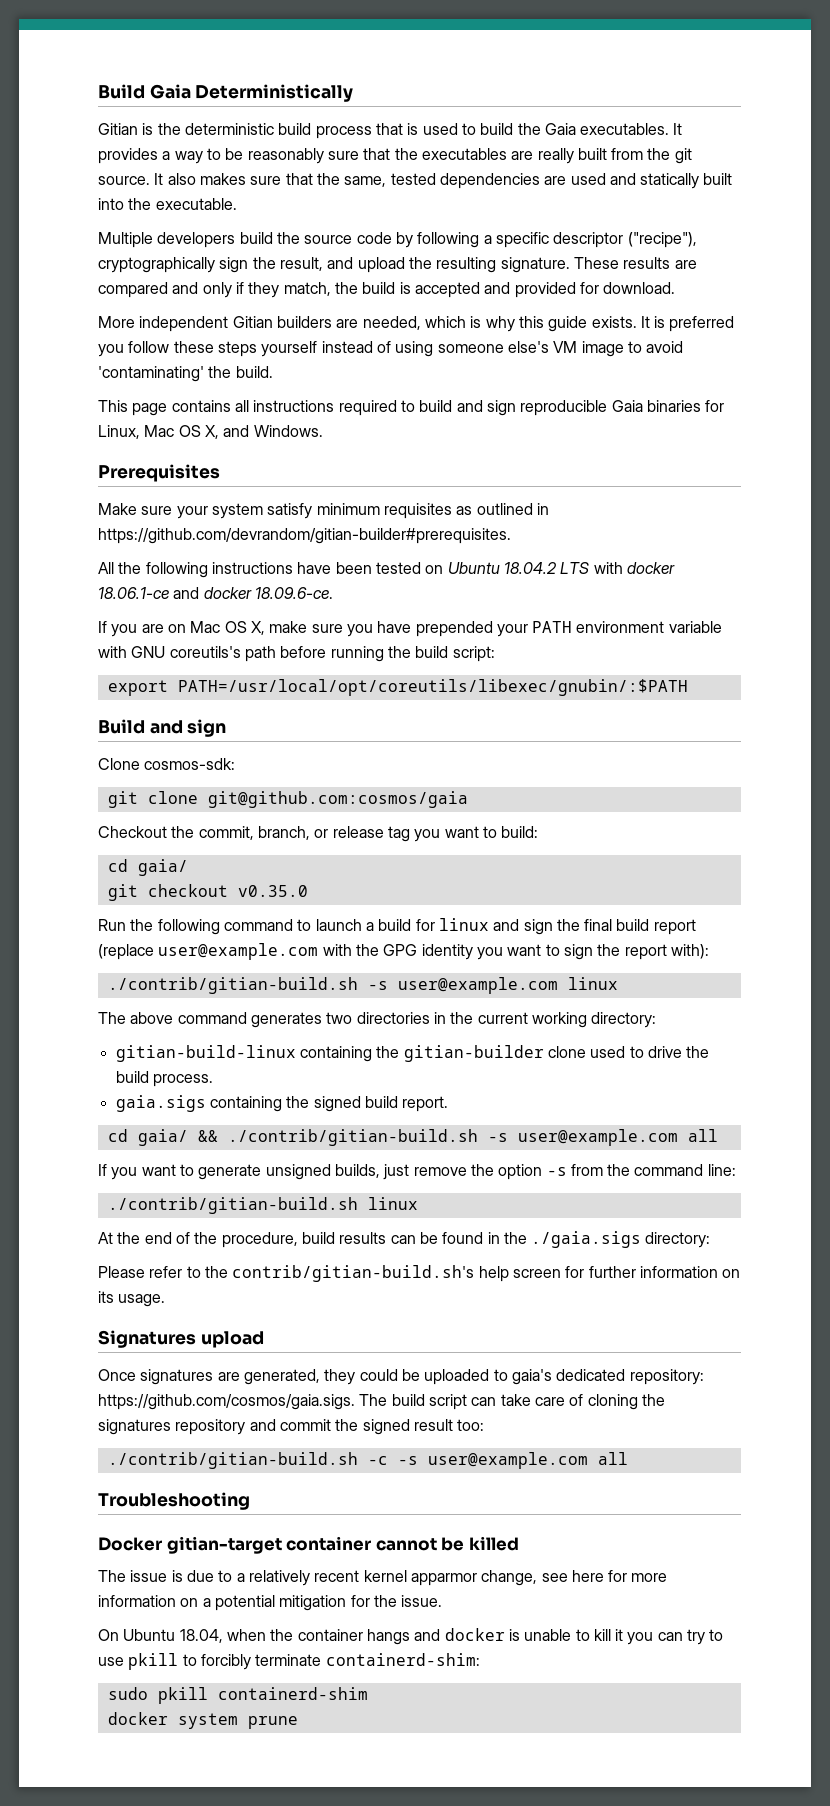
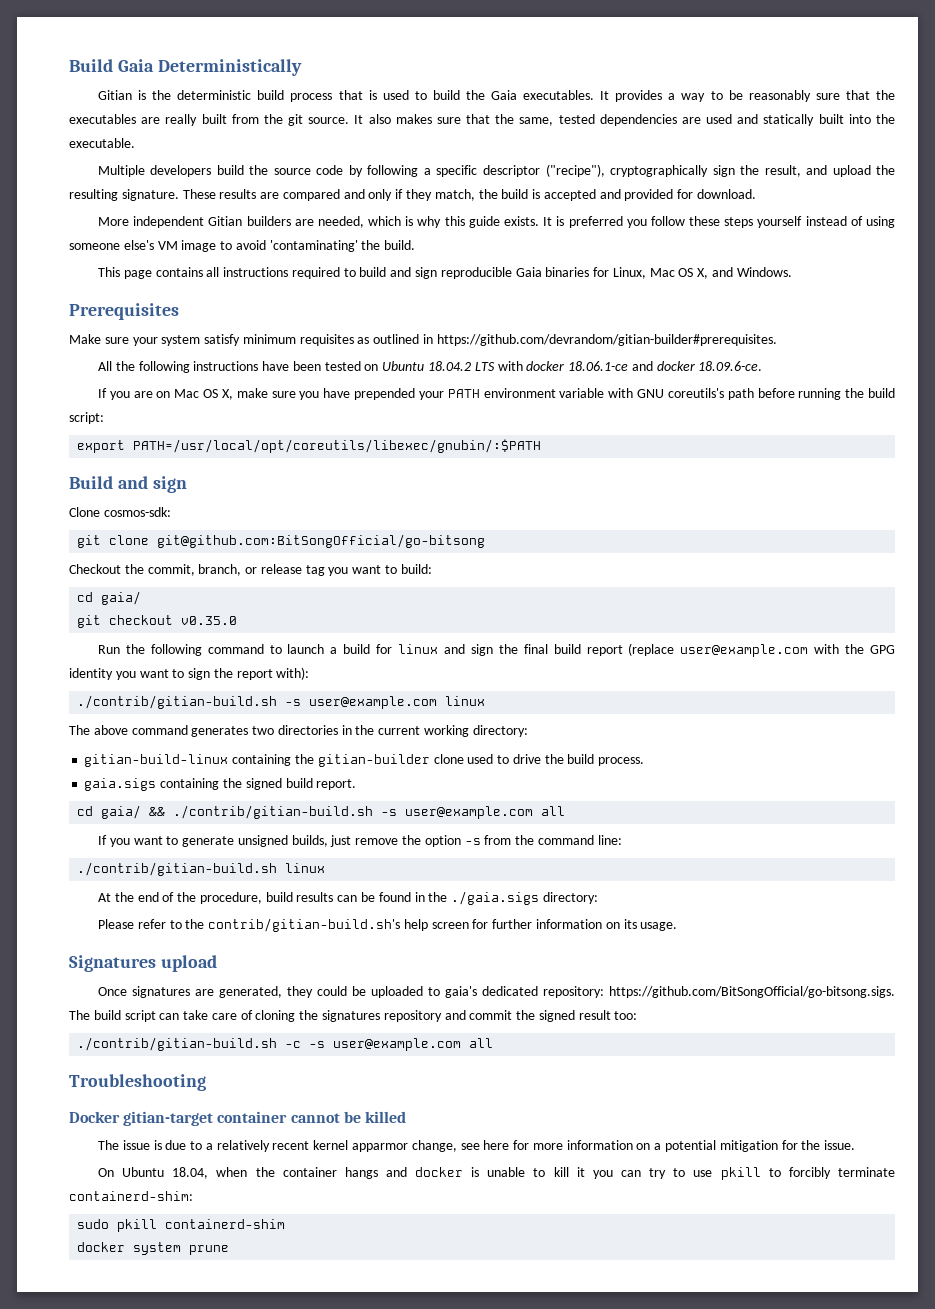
- git clone git@github.com:cosmos/gaia
+ git clone git@github.com:BitSongOfficial/go-bitsong
- Once signatures are generated, they could be uploaded to gaia's dedicated repository: https://github.com/cosmos/gaia.sigs. The build script can take care of cloning the signatures repository and commit the signed result too:
+ Once signatures are generated, they could be uploaded to gaia's dedicated repository: https://github.com/BitSongOfficial/go-bitsong.sigs. The build script can take care of cloning the signatures repository and commit the signed result too:

